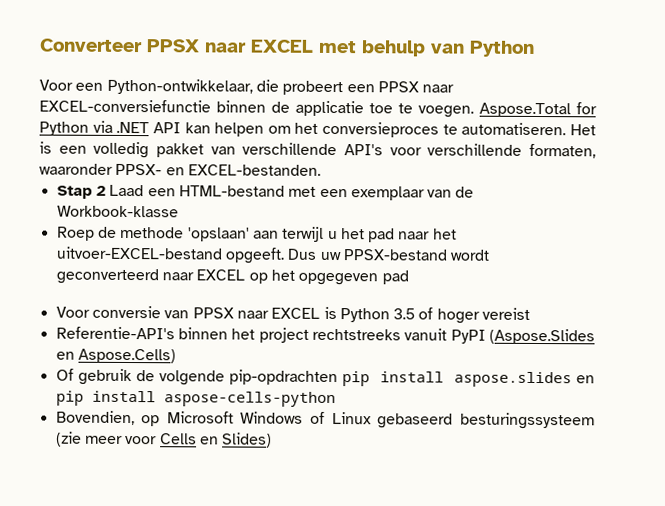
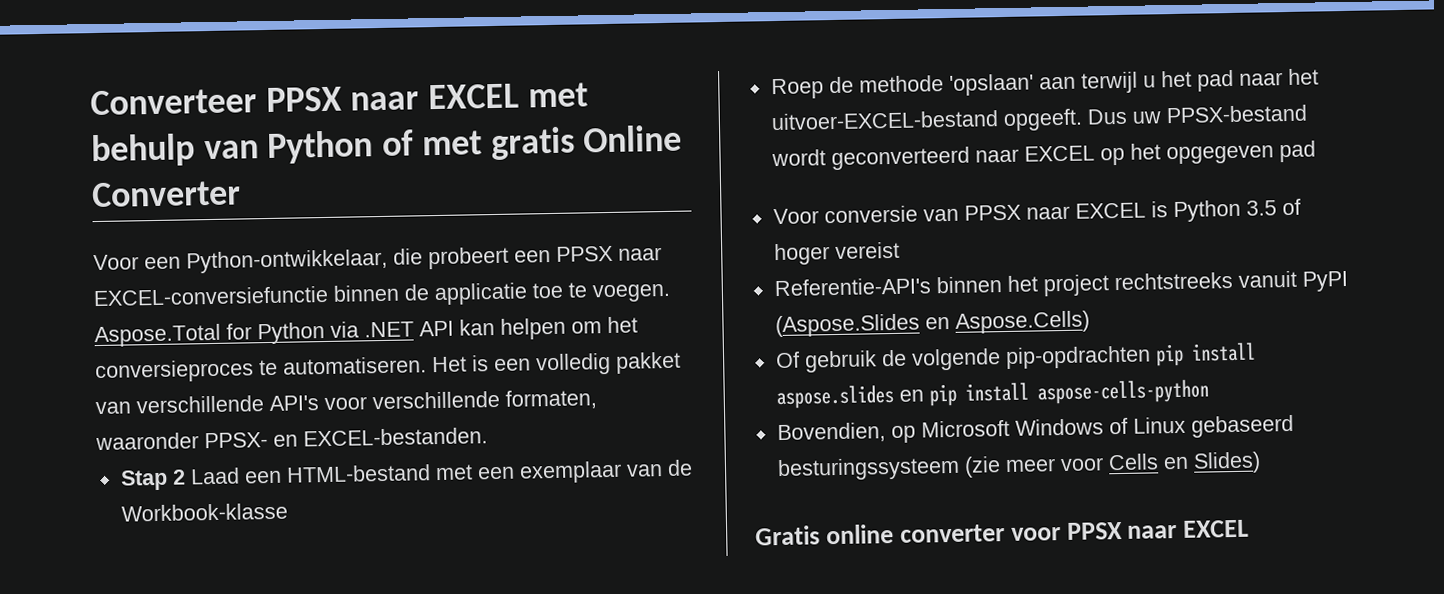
- Converteer PPSX naar EXCEL met behulp van Python
+ Converteer PPSX naar EXCEL met behulp van Python of met gratis Online Converter
+ Gratis online converter voor PPSX naar EXCEL

